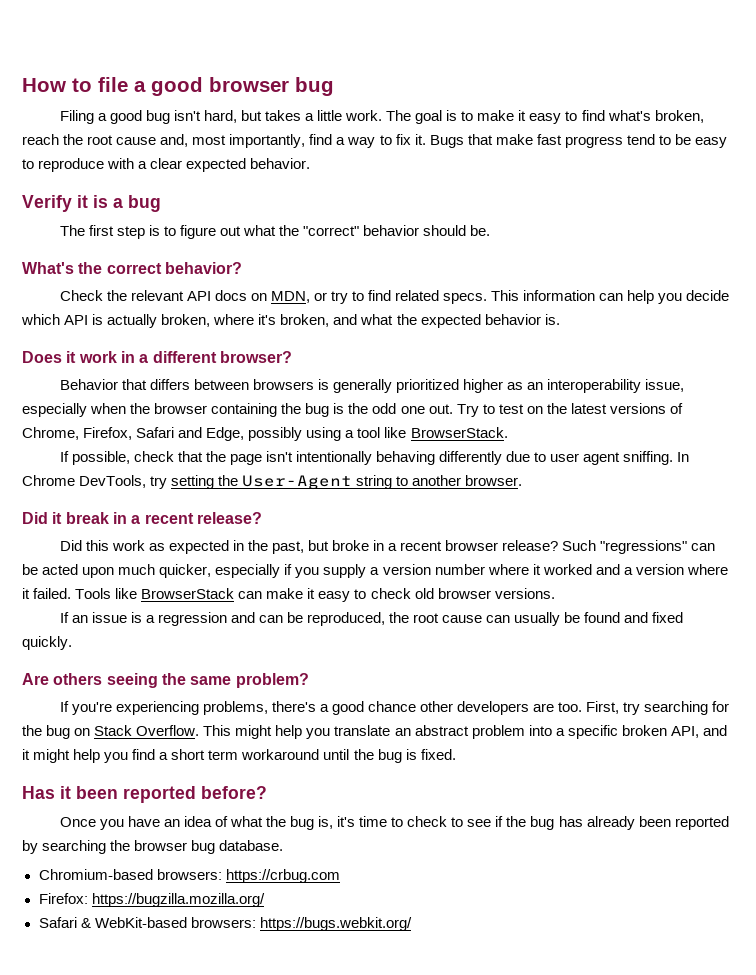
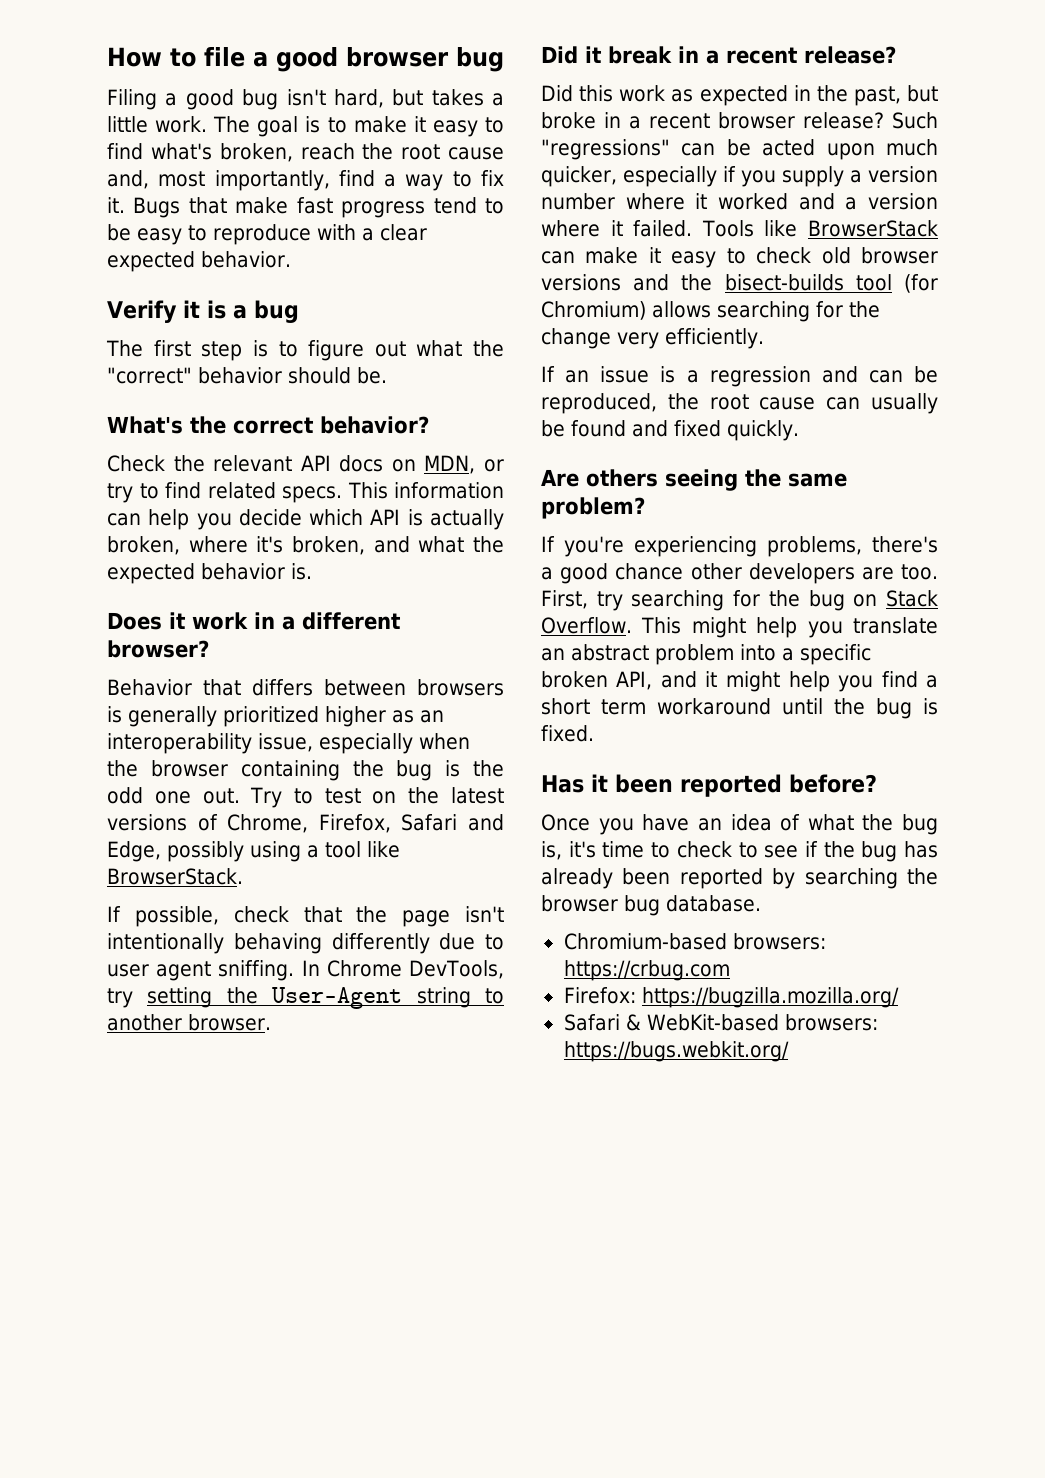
- Tools like BrowserStack can make it easy to check old browser versions.
+ Tools like BrowserStack can make it easy to check old browser versions and the bisect-builds tool (for Chromium) allows searching for the change very efficiently.

